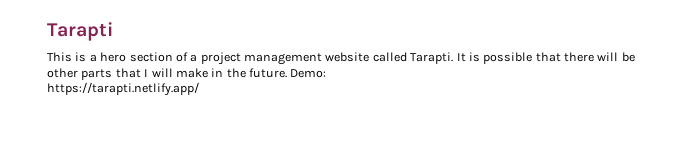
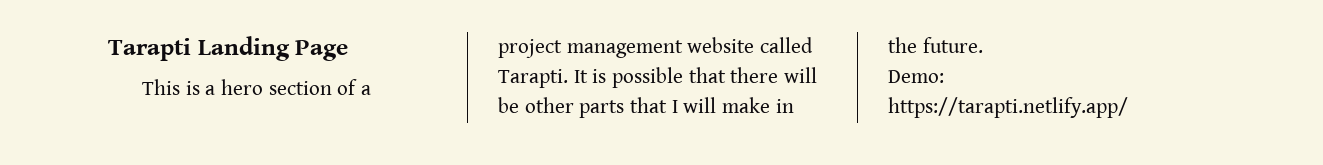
- Tarapti
+ Tarapti Landing Page
- It is possible that there will be other parts that I will make in the future. Demo:
+ It is possible that there will be other parts that I will make in the future.
+ Demo:

